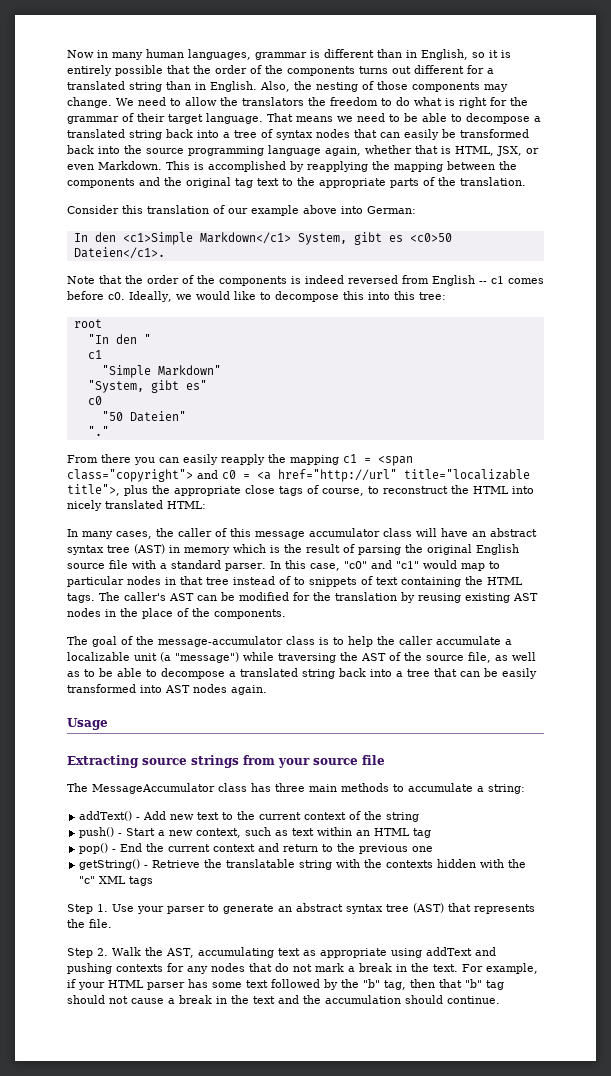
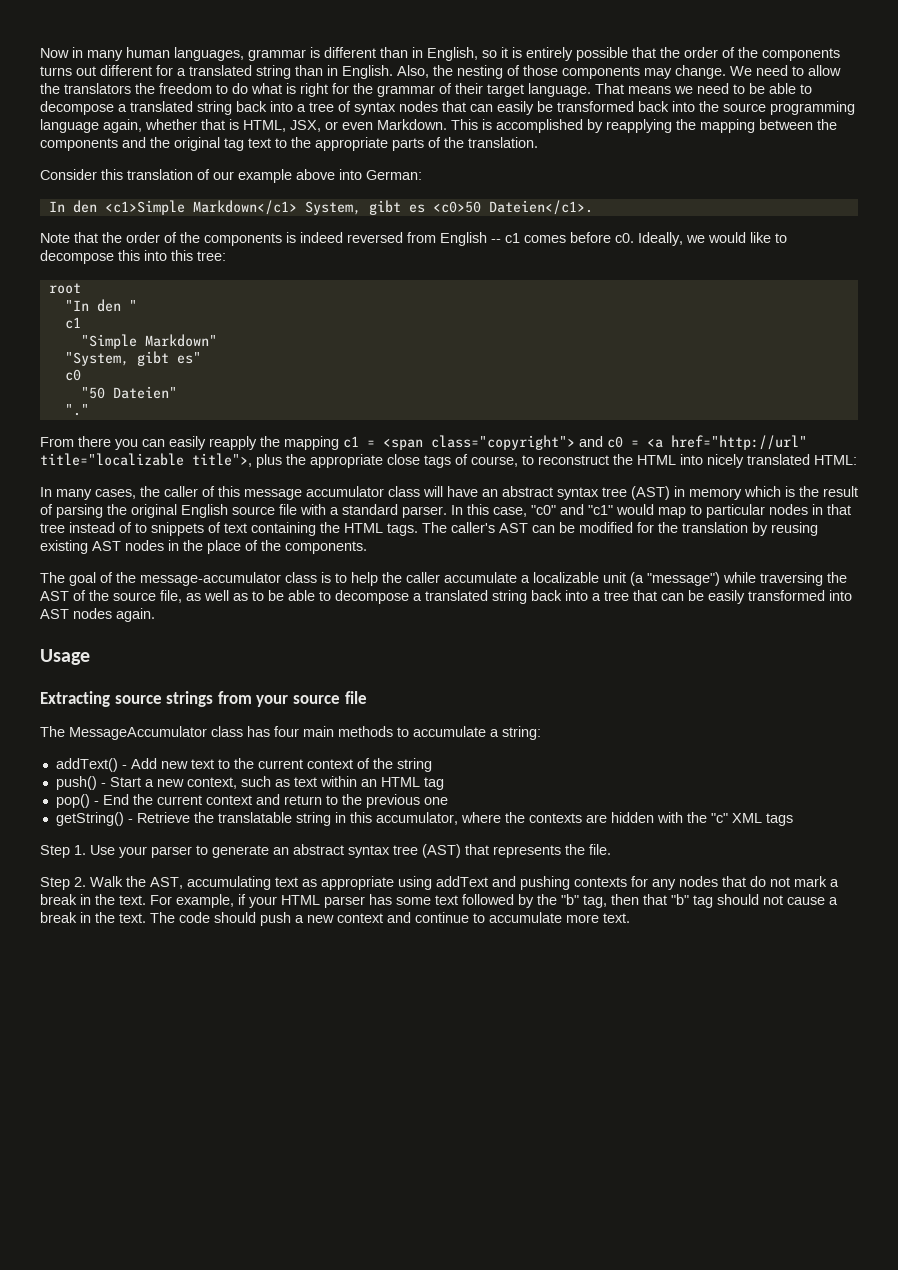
- The MessageAccumulator class has three main methods to accumulate a string:
+ The MessageAccumulator class has four main methods to accumulate a string:
- getString() - Retrieve the translatable string with the contexts hidden with the "c" XML tags
+ getString() - Retrieve the translatable string in this accumulator, where the contexts are hidden with the "c" XML tags
- For example, if your HTML parser has some text followed by the "b" tag, then that "b" tag should not cause a break in the text and the accumulation should continue.
+ For example, if your HTML parser has some text followed by the "b" tag, then that "b" tag should not cause a break in the text. The code should push a new context and continue to accumulate more text.

